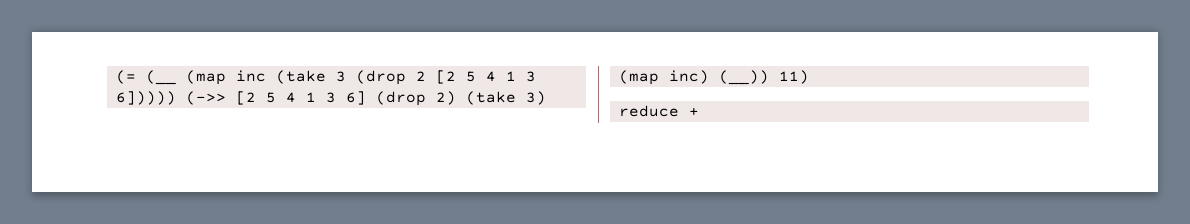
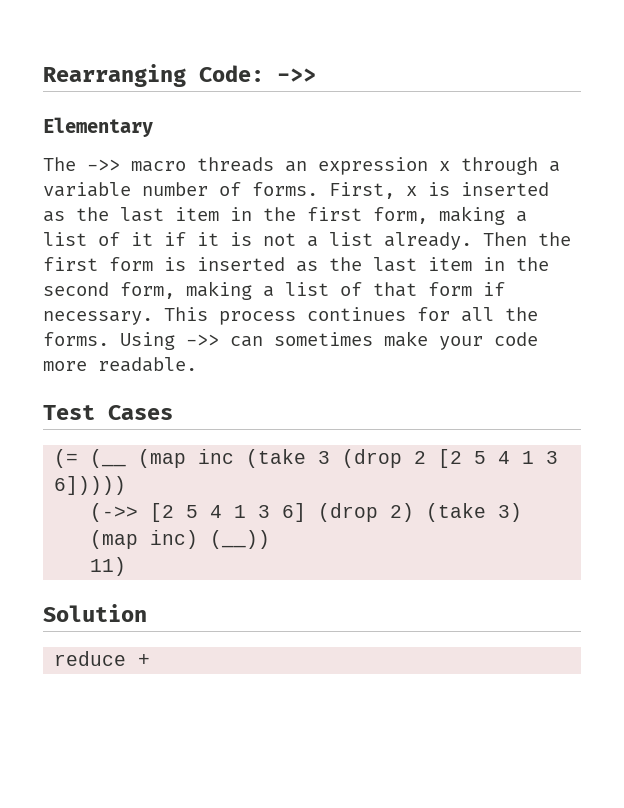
+ Rearranging Code: ->>
+ Elementary
+ The ->> macro threads an expression x through a variable number of forms. First, x is inserted as the last item in the first form, making a list of it if it is not a list already. Then the first form is inserted as the last item in the second form, making a list of that form if necessary. This process continues for all the forms. Using ->> can sometimes make your code more readable.
+ Test Cases
- (= (__ (map inc (take 3 (drop 2 [2 5 4 1 3 6])))) (->> [2 5 4 1 3 6] (drop 2) (take 3) (map inc) (__)) 11)
+ (= (__ (map inc (take 3 (drop 2 [2 5 4 1 3 6]))))
+ (->> [2 5 4 1 3 6] (drop 2) (take 3) (map inc) (__))
+ 11)
+ Solution

